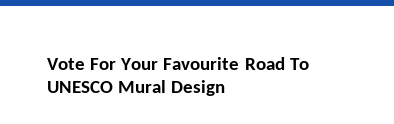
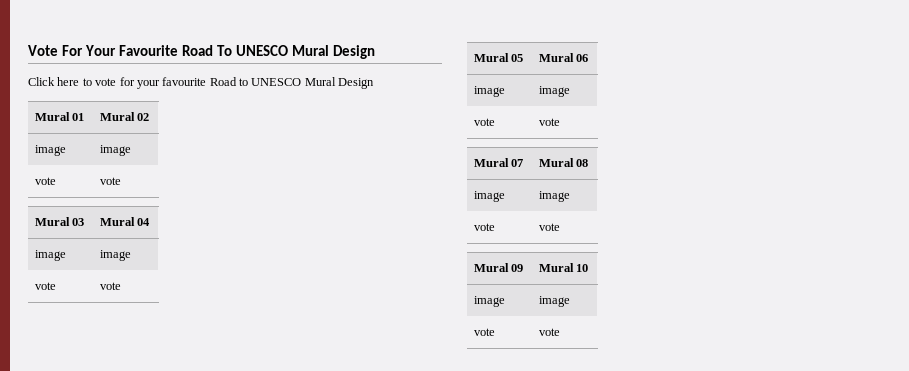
+ Click here to vote for your favourite Road to UNESCO Mural Design
+ Mural 01 | Mural 02
+ image | image
+ vote | vote
+ Mural 03 | Mural 04
+ image | image
+ vote | vote
+ Mural 05 | Mural 06
+ image | image
+ vote | vote
+ Mural 07 | Mural 08
+ image | image
+ vote | vote
+ Mural 09 | Mural 10
+ image | image
+ vote | vote

